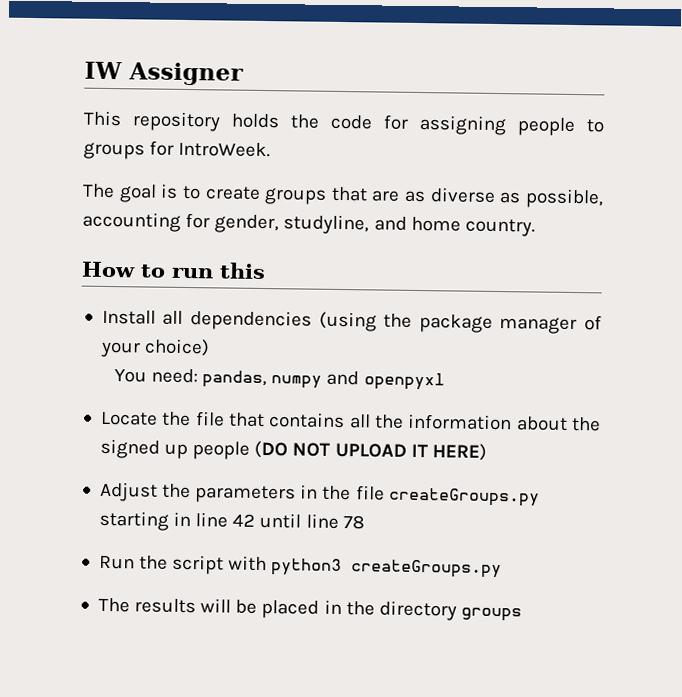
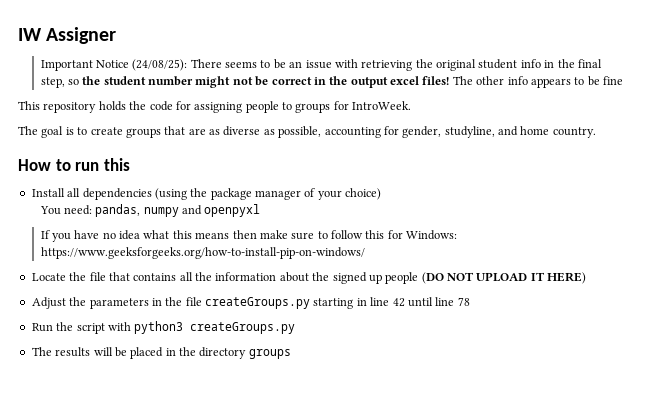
+ Important Notice (24/08/25): There seems to be an issue with retrieving the original student info in the final step, so the student number might not be correct in the output excel files! The other info appears to be fine
+ If you have no idea what this means then make sure to follow this for Windows: https://www.geeksforgeeks.org/how-to-install-pip-on-windows/

